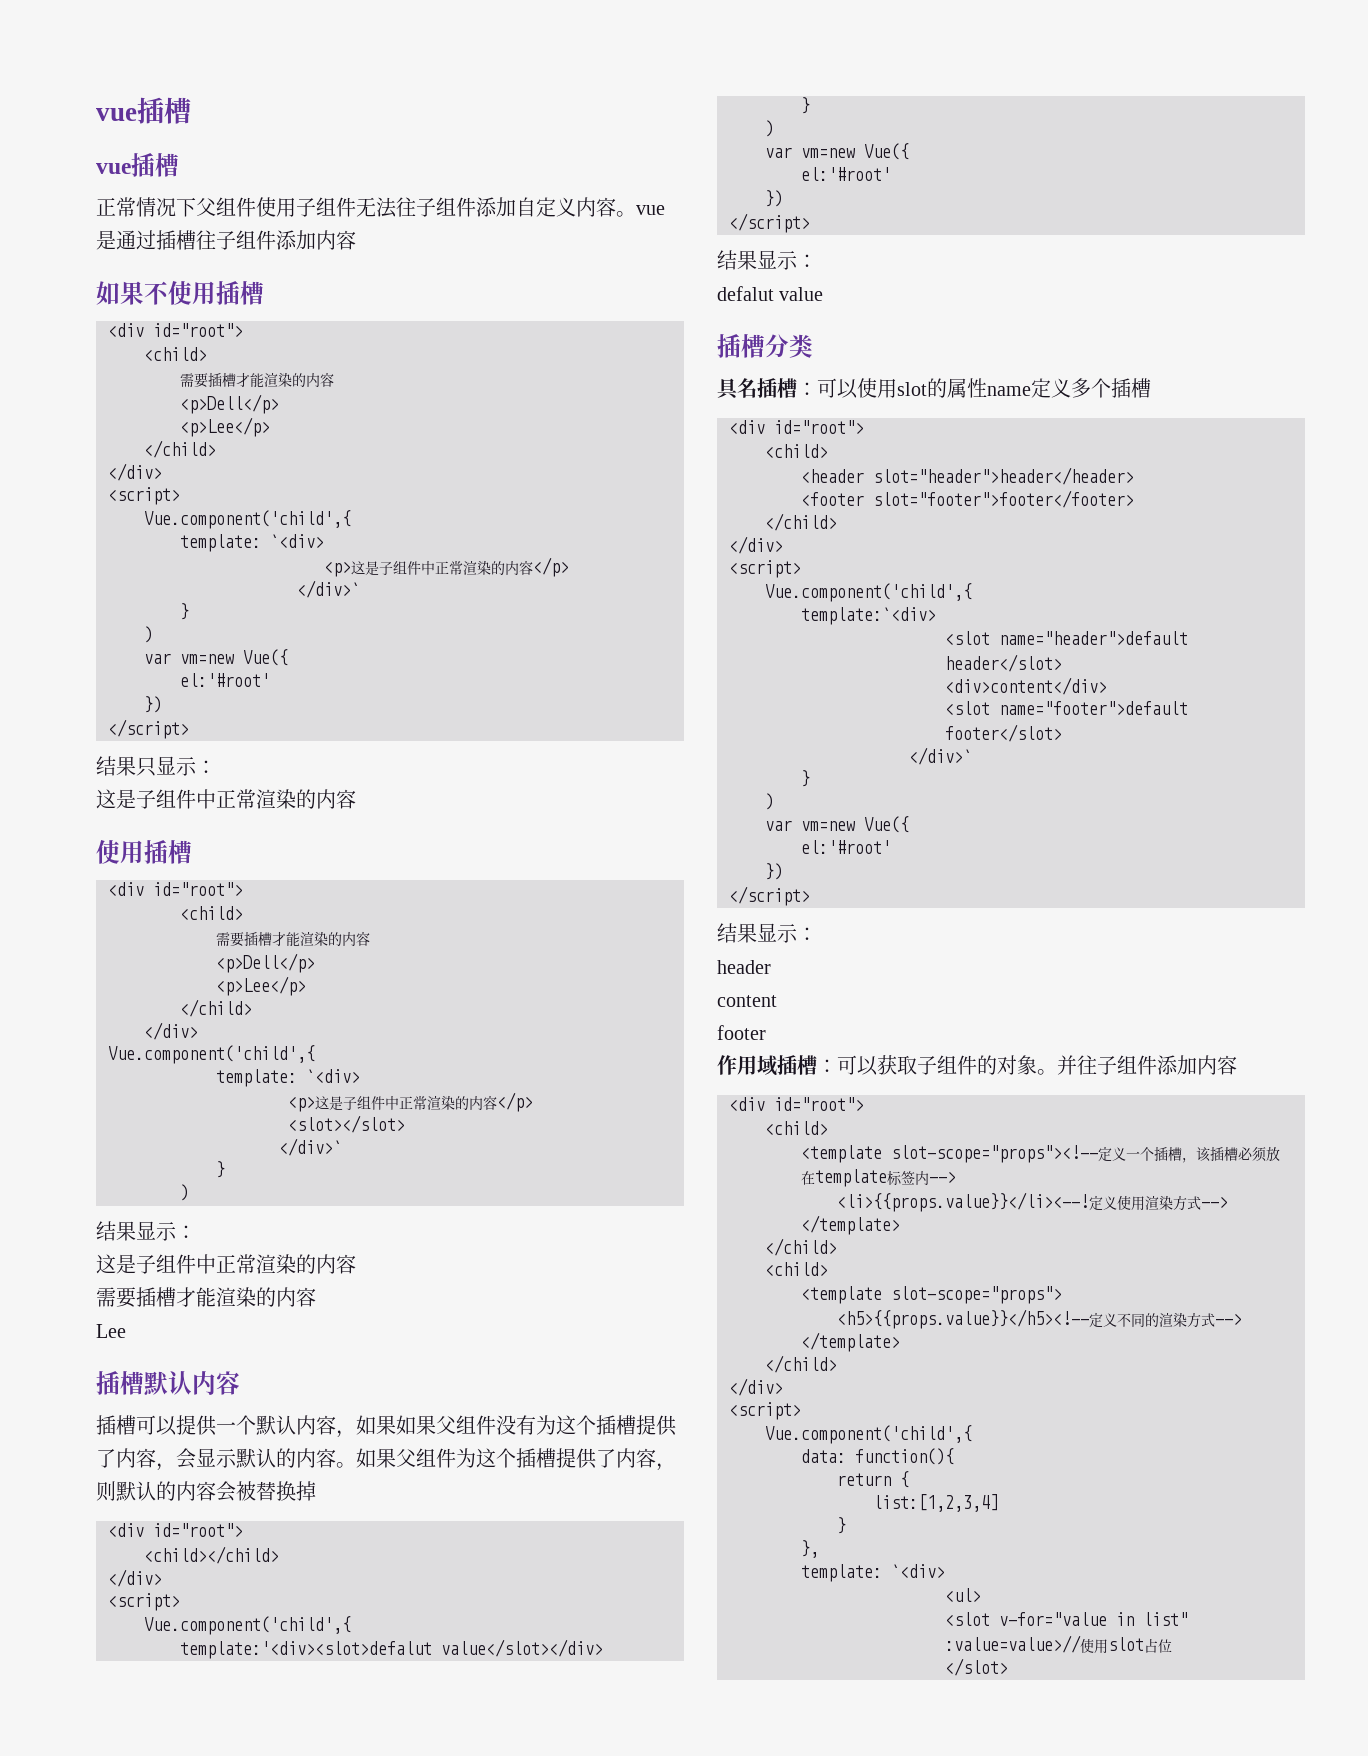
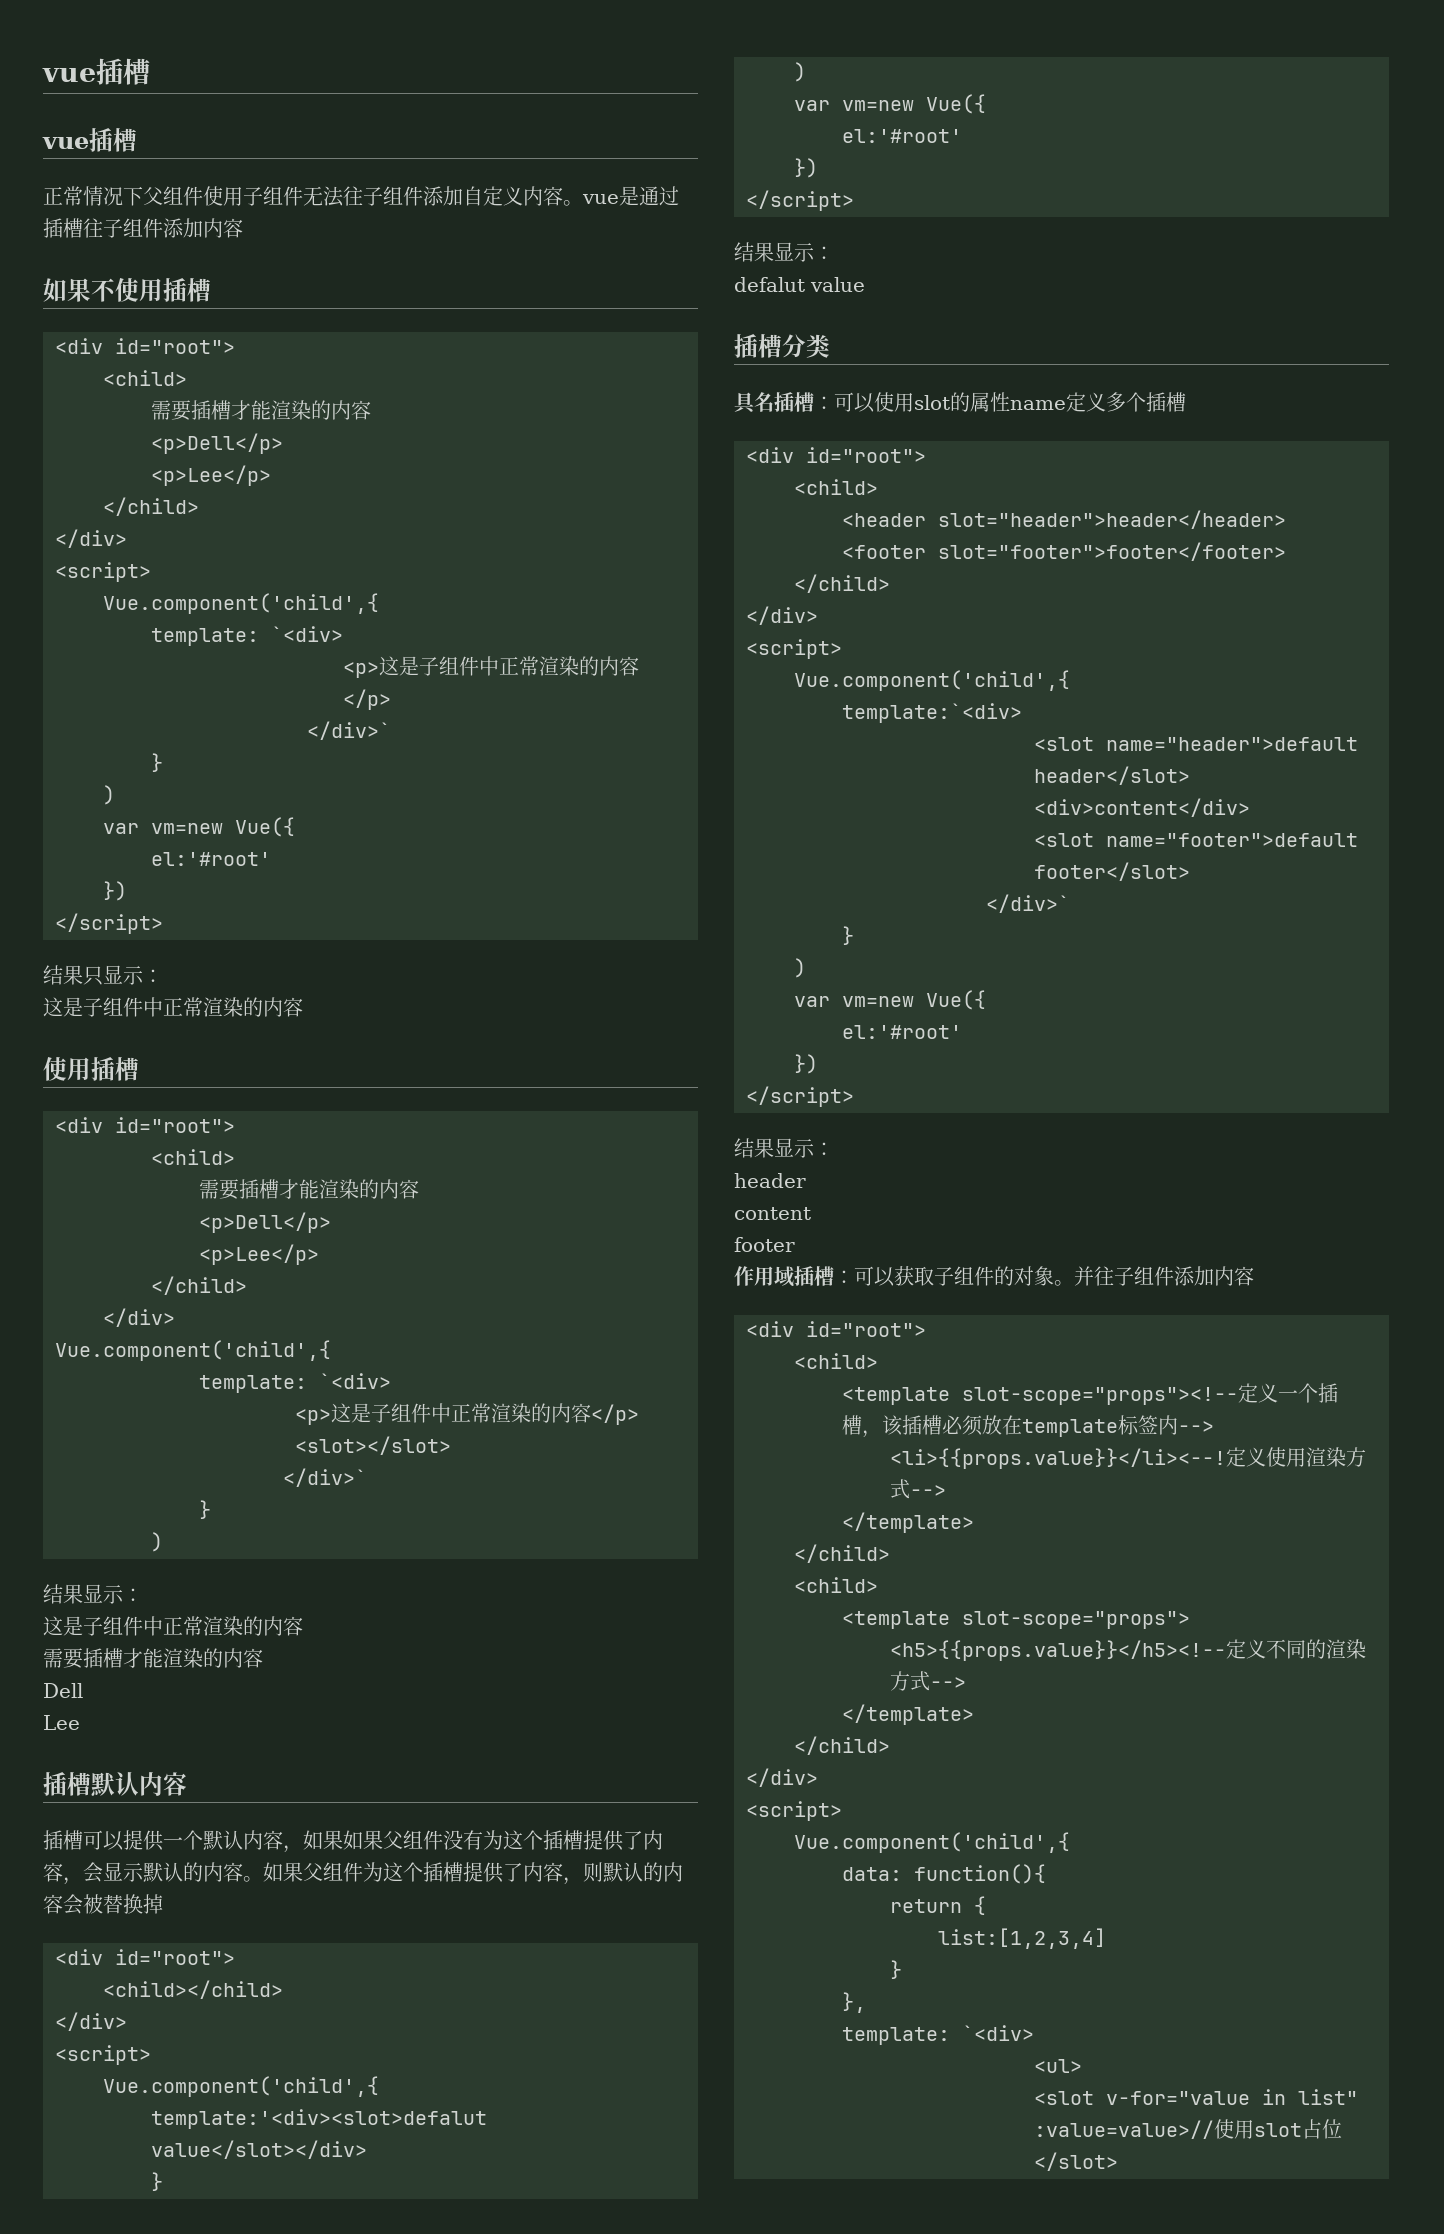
+ Dell

